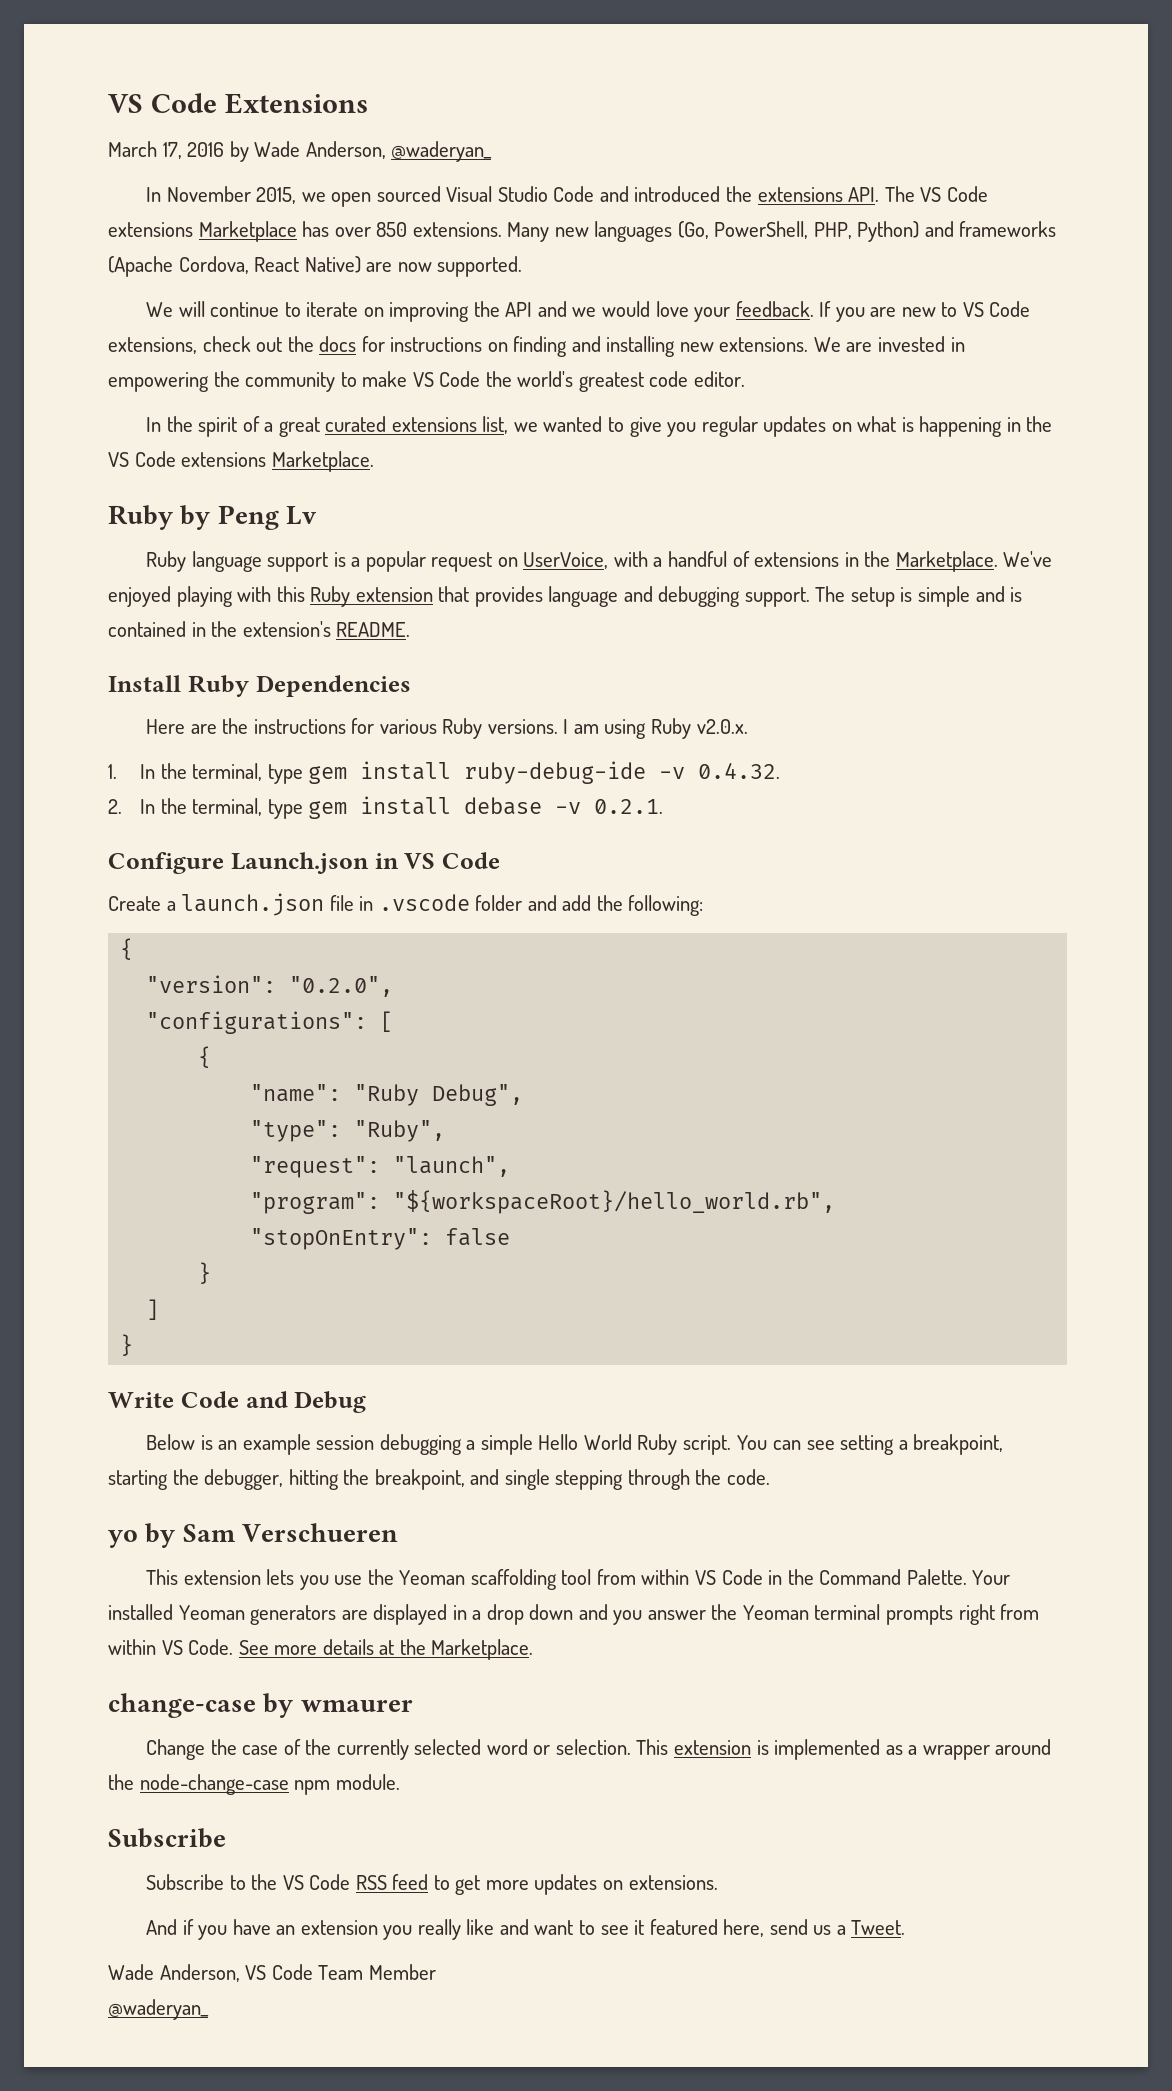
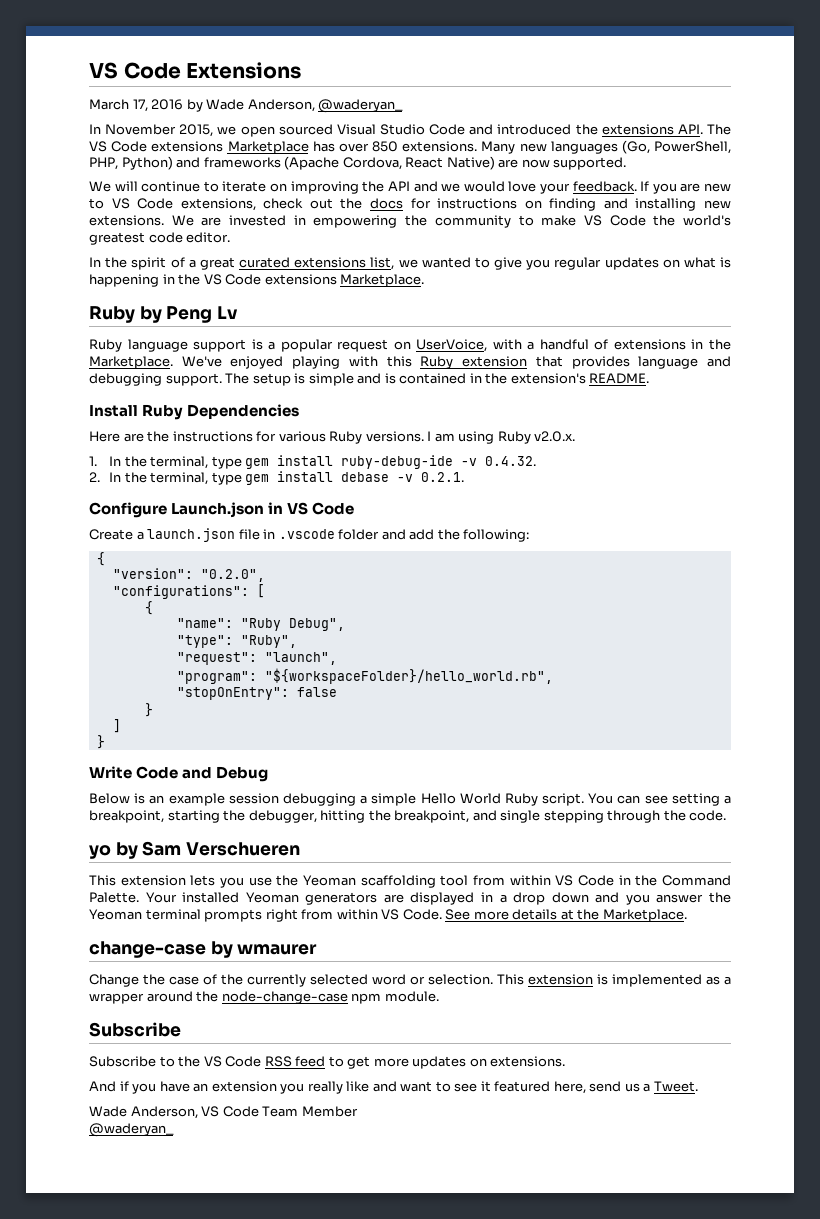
- "program": "${workspaceRoot}/hello_world.rb",
+ "program": "${workspaceFolder}/hello_world.rb",

